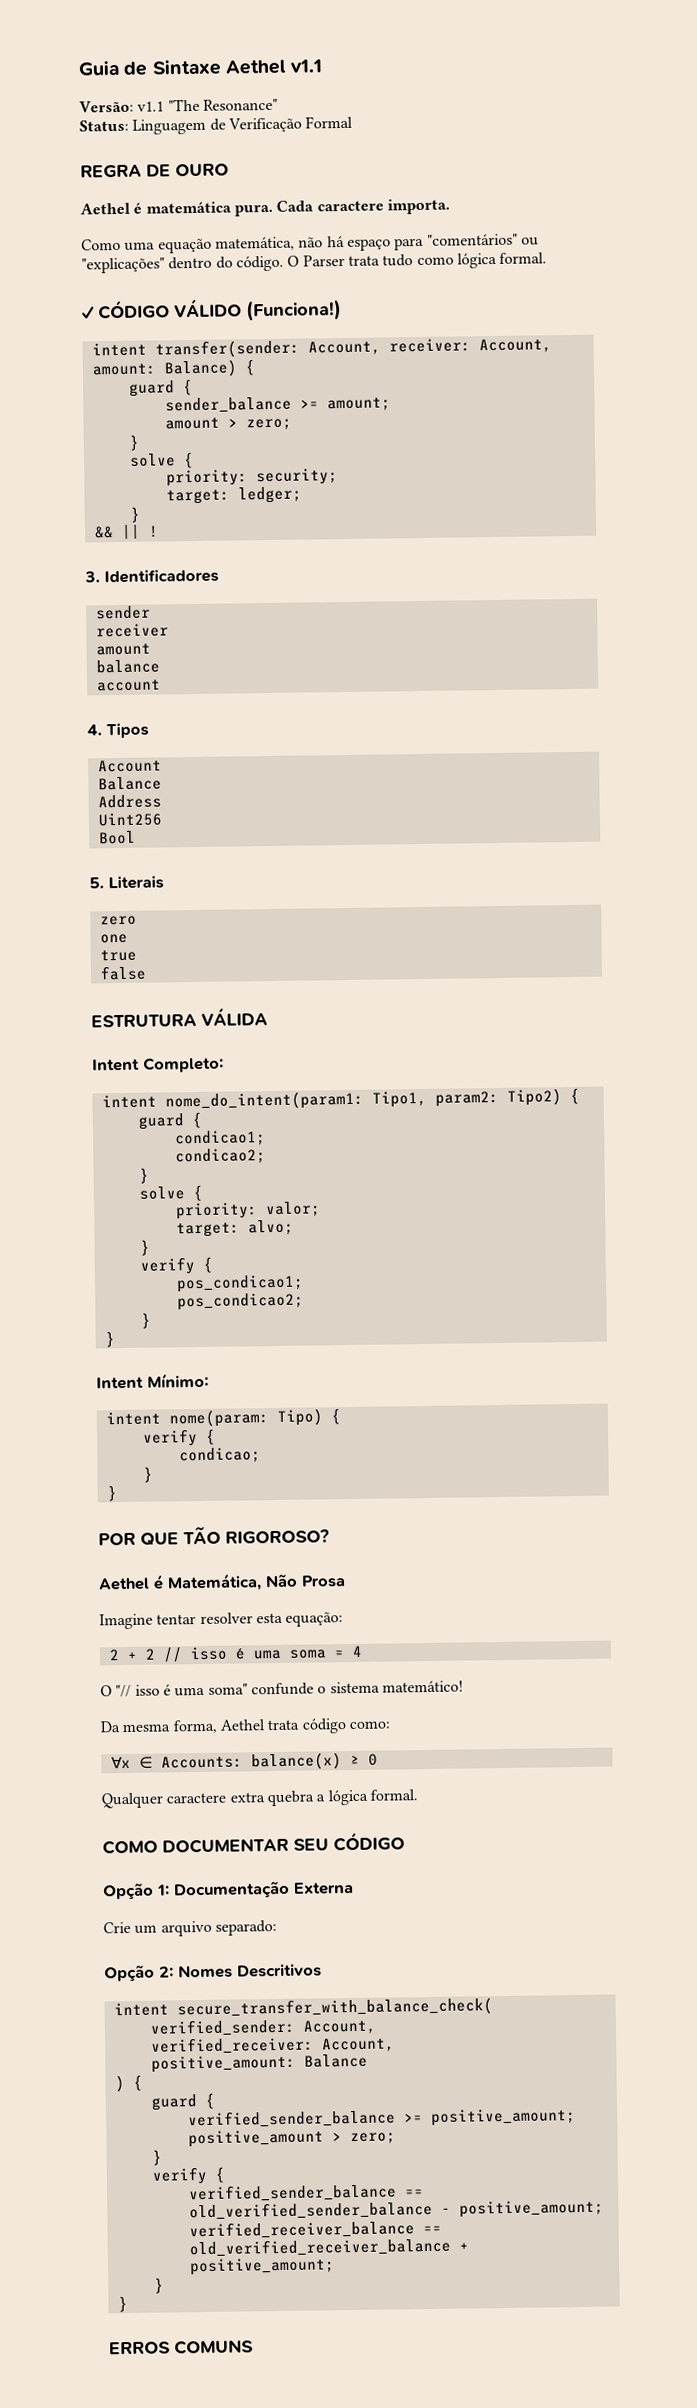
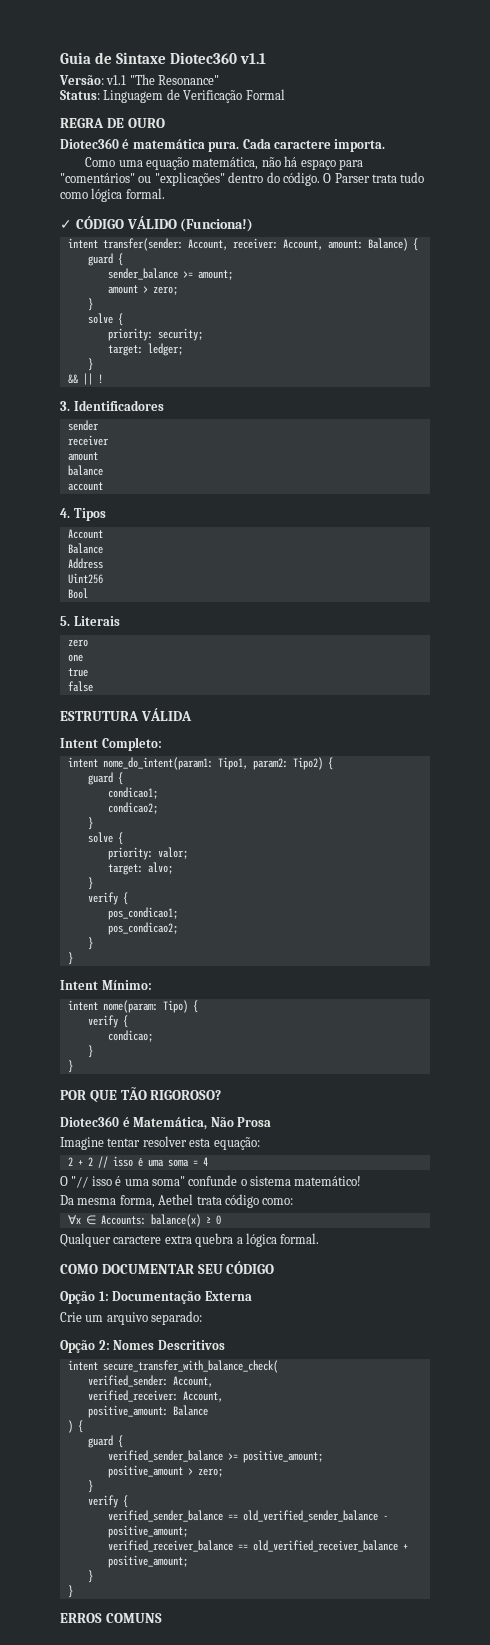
- Guia de Sintaxe Aethel v1.1
+ Guia de Sintaxe Diotec360 v1.1
- Aethel é matemática pura.
+ Diotec360 é matemática pura.
- Aethel é Matemática, Não Prosa
+ Diotec360 é Matemática, Não Prosa

